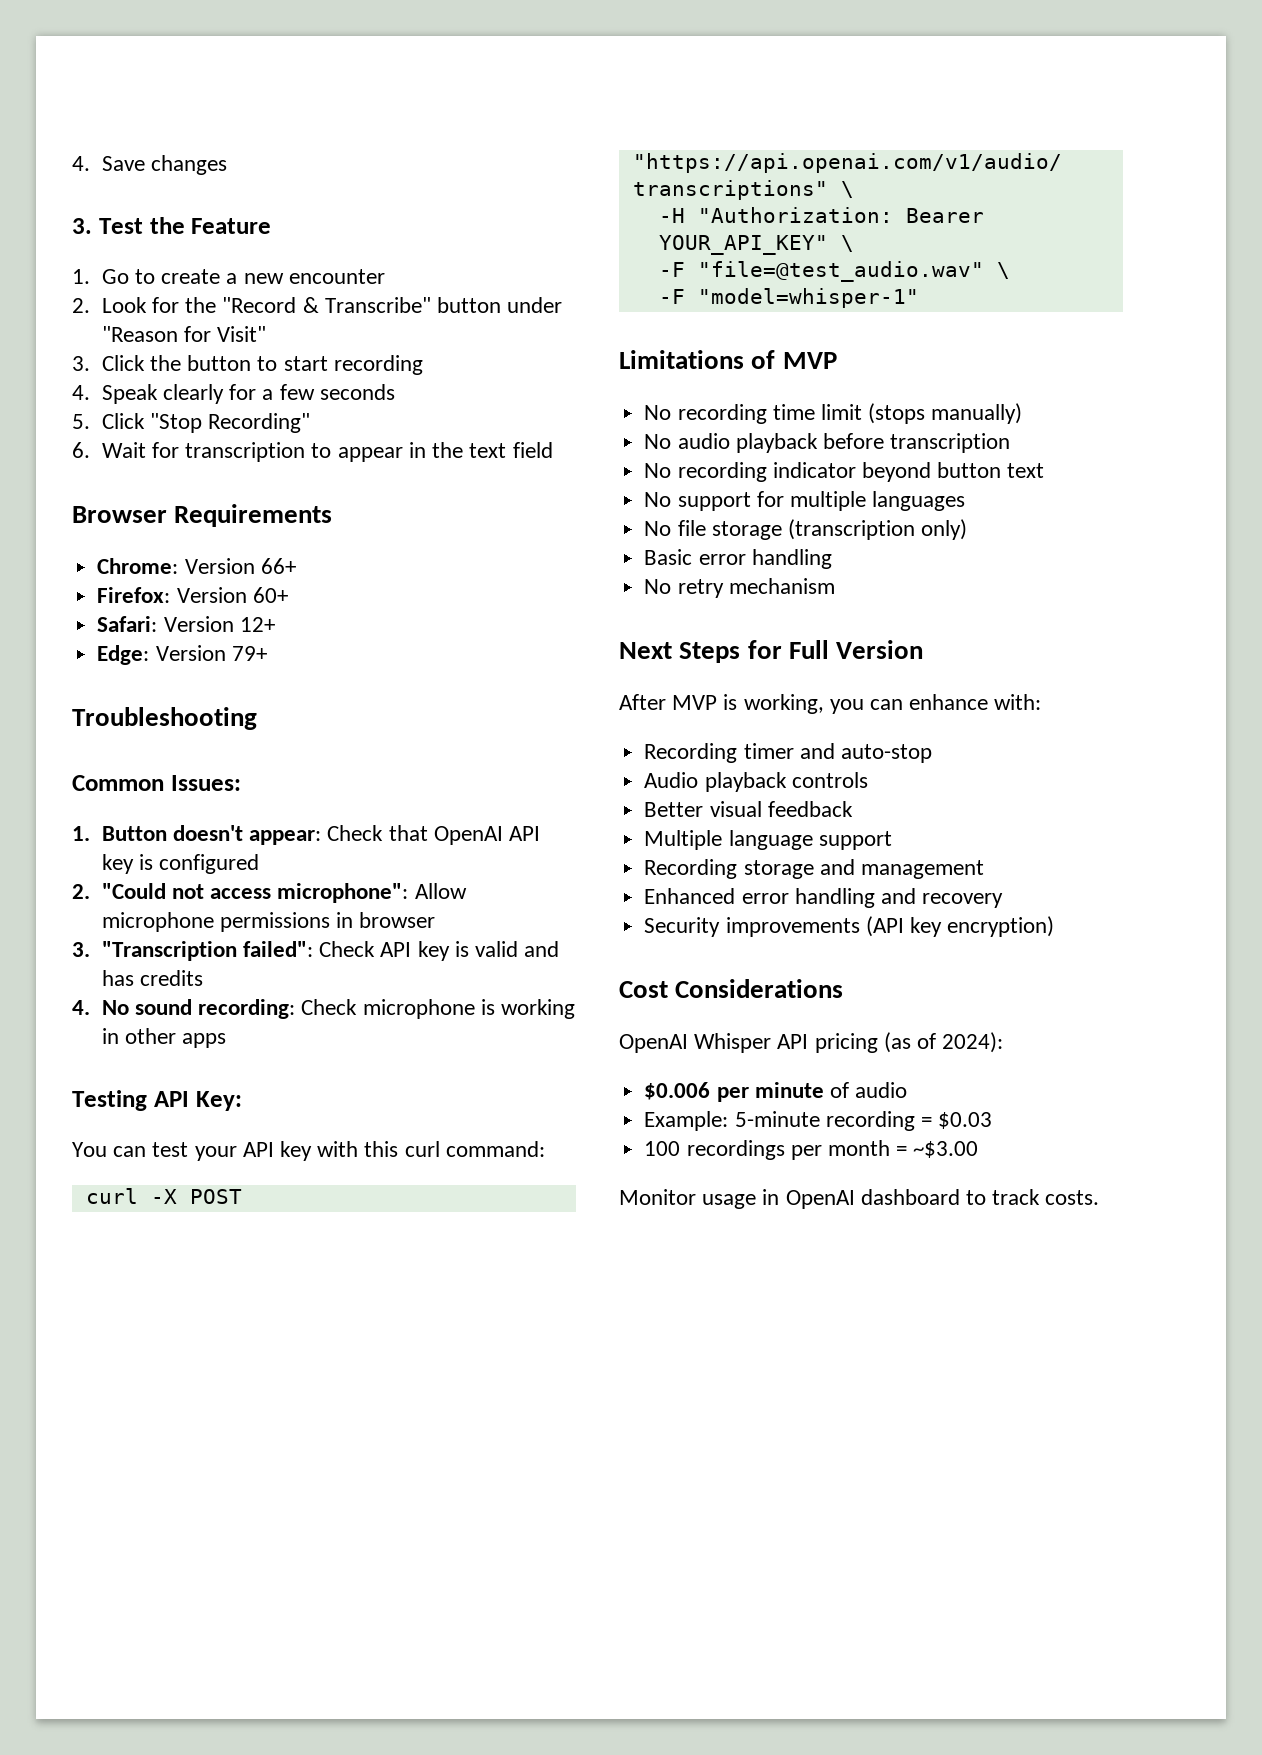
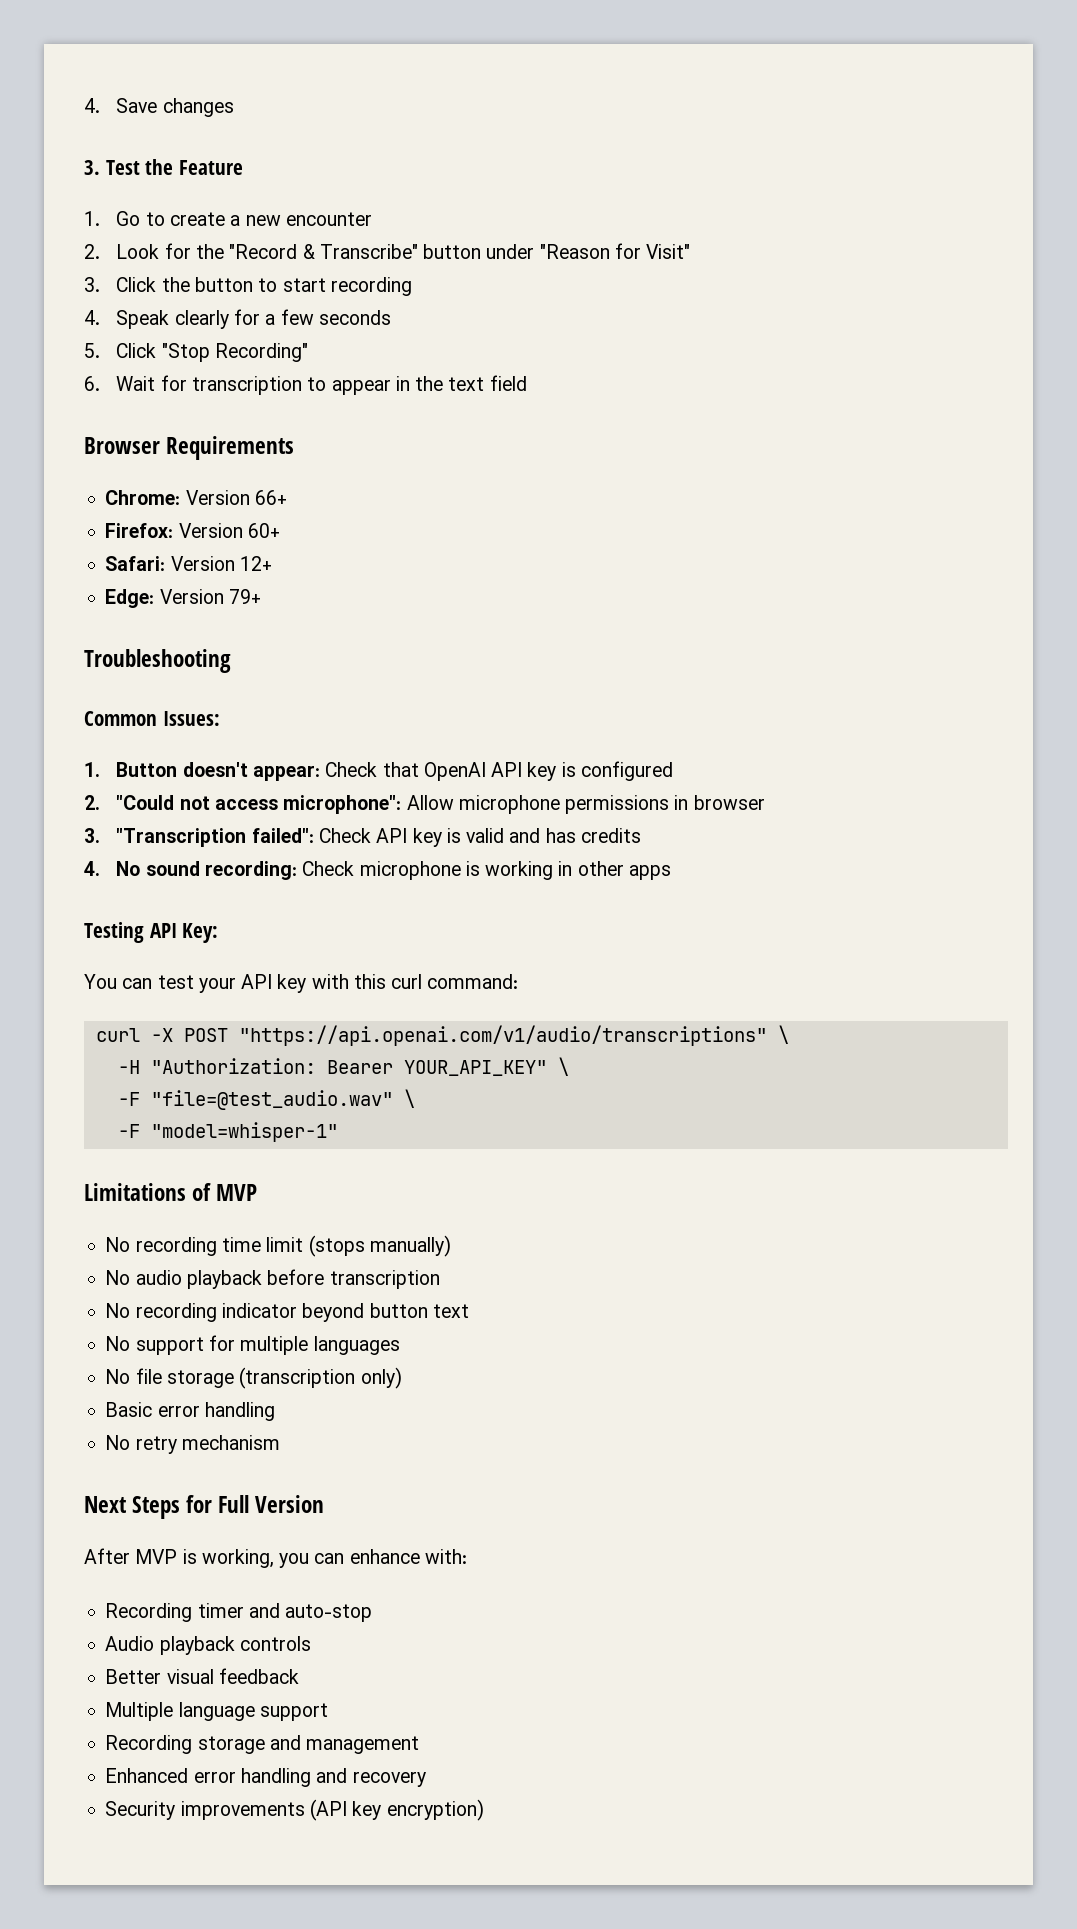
- Cost Considerations
- OpenAI Whisper API pricing (as of 2024):
- $0.006 per minute of audio
- Example: 5-minute recording = $0.03
- 100 recordings per month = ~$3.00
- Monitor usage in OpenAI dashboard to track costs.

